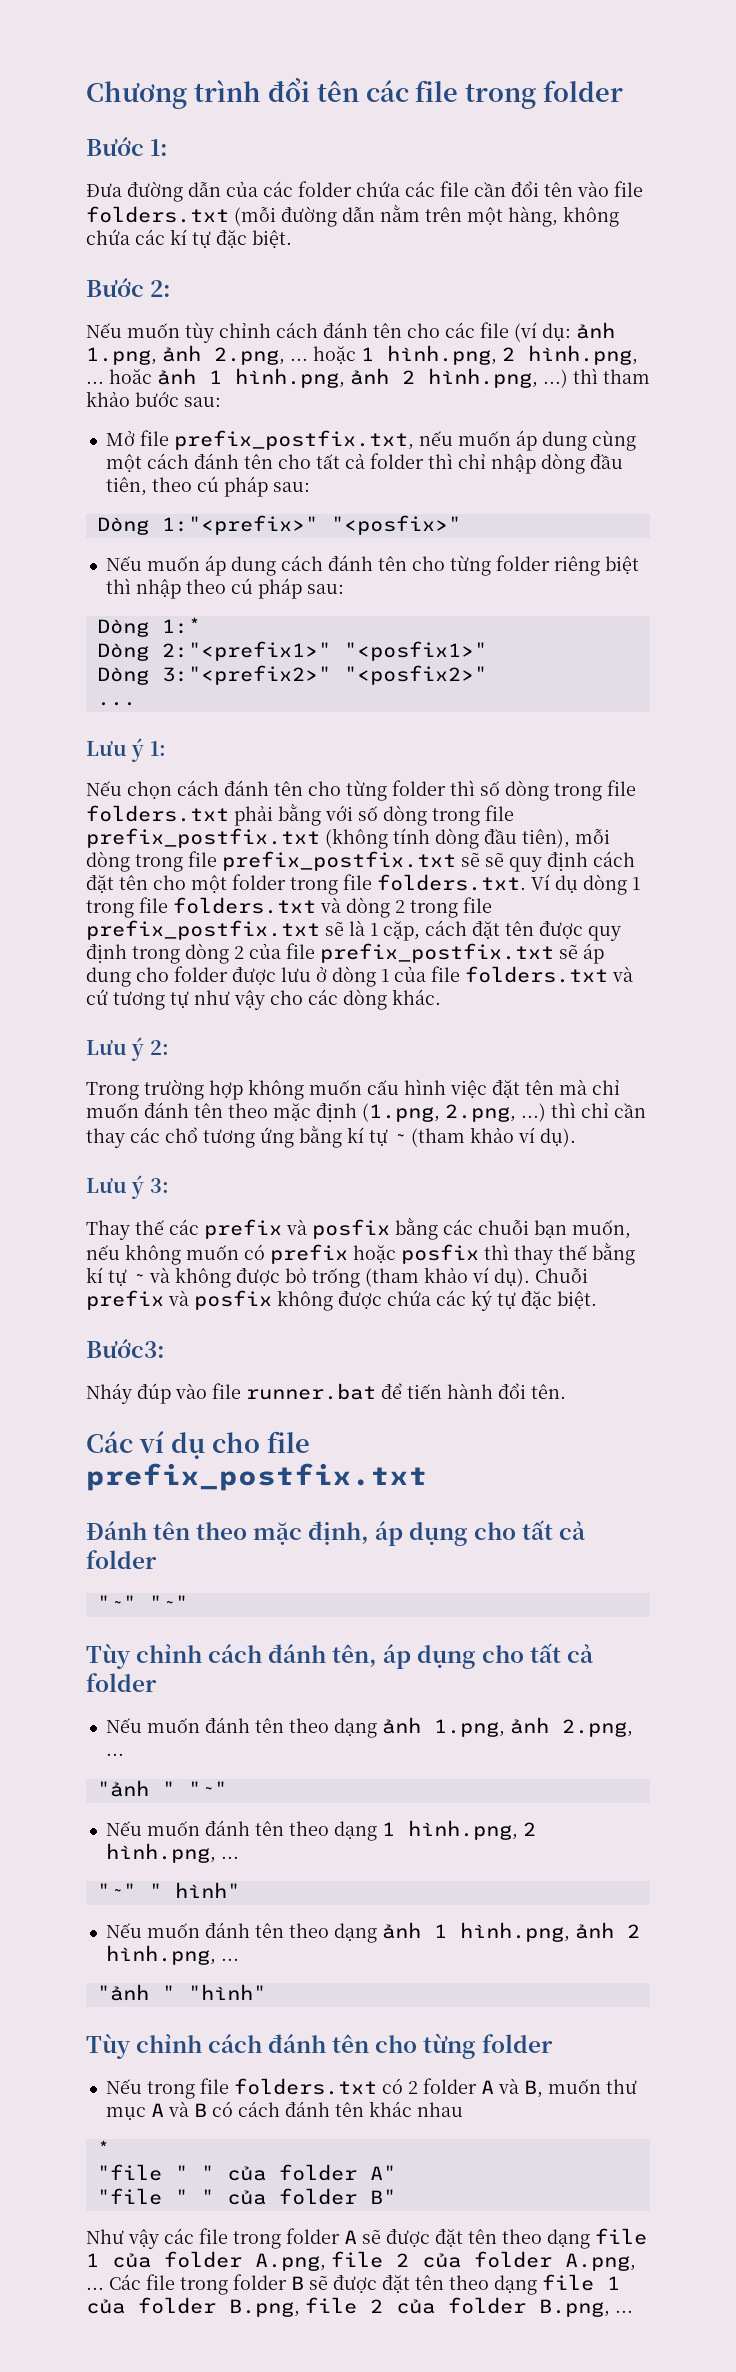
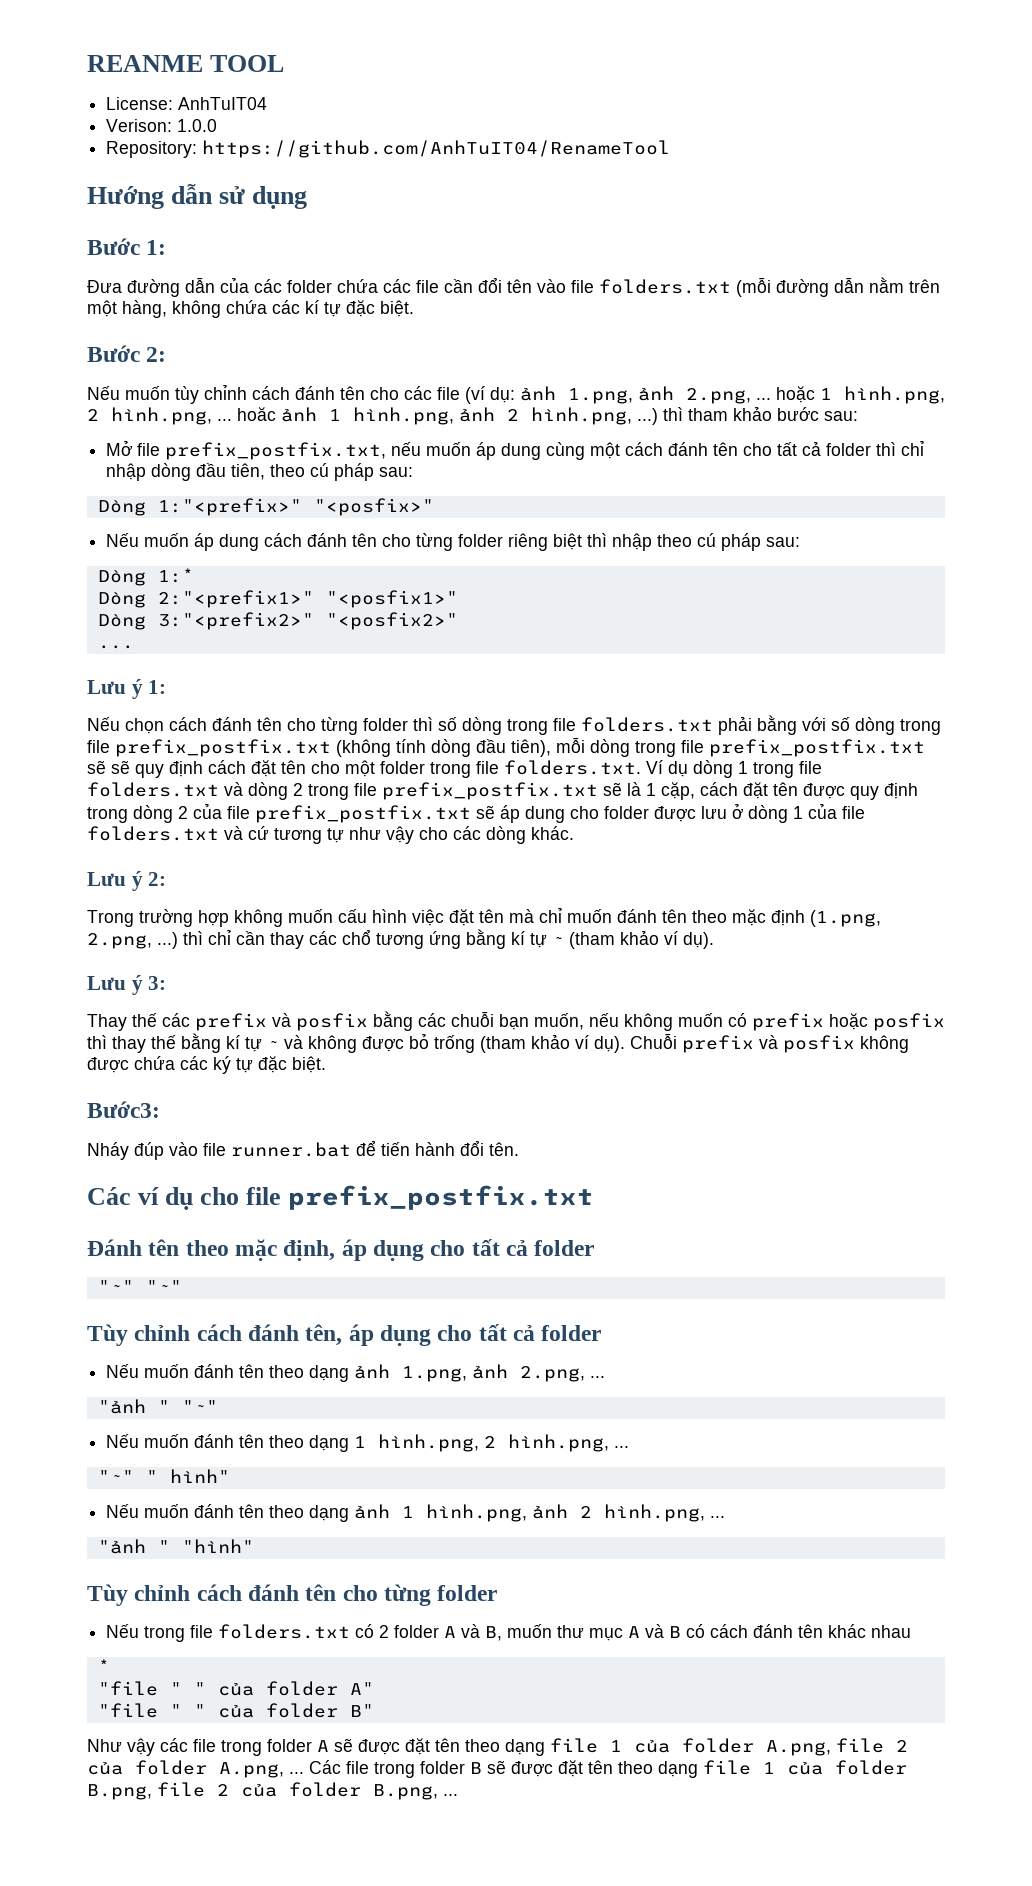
- Chương trình đổi tên các file trong folder
+ REANME TOOL
+ License: AnhTuIT04
+ Verison: 1.0.0
+ Repository: https://github.com/AnhTuIT04/RenameTool
+ Hướng dẫn sử dụng

